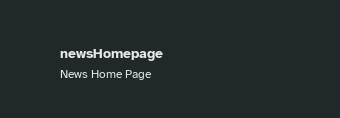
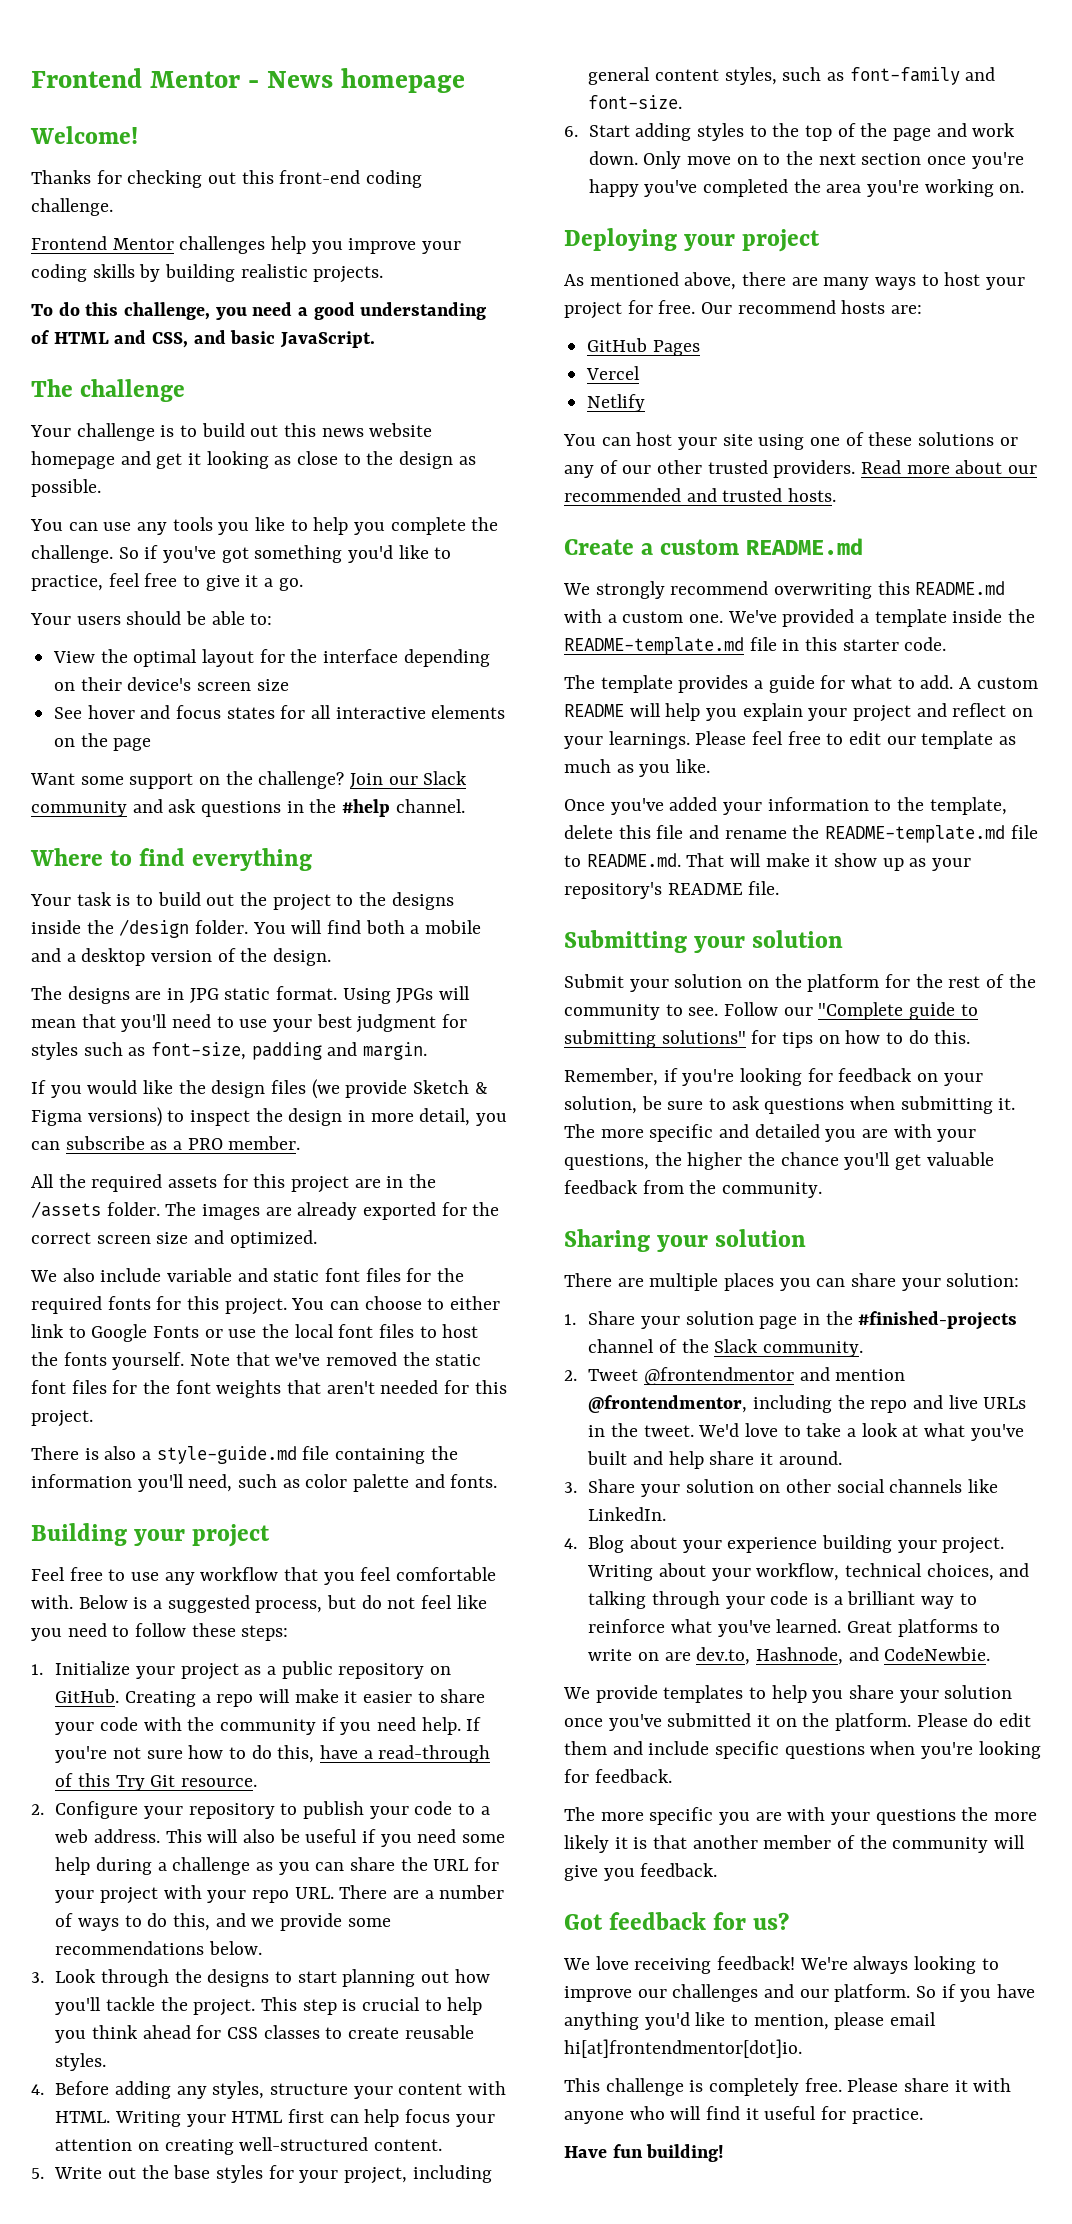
- newsHomepage
- News Home Page
+ Frontend Mentor - News homepage
+ Welcome!
+ Thanks for checking out this front-end coding challenge.
+ Frontend Mentor challenges help you improve your coding skills by building realistic projects.
+ To do this challenge, you need a good understanding of HTML and CSS, and basic JavaScript.
+ The challenge
+ Your challenge is to build out this news website homepage and get it looking as close to the design as possible.
+ You can use any tools you like to help you complete the challenge. So if you've got something you'd like to practice, feel free to give it a go.
+ Your users should be able to:
+ View the optimal layout for the interface depending on their device's screen size
+ See hover and focus states for all interactive elements on the page
+ Want some support on the challenge? Join our Slack community and ask questions in the #help channel.
+ Where to find everything
+ Your task is to build out the project to the designs inside the /design folder. You will find both a mobile and a desktop version of the design.
+ The designs are in JPG static format. Using JPGs will mean that you'll need to use your best judgment for styles such as font-size, padding and margin.
+ If you would like the design files (we provide Sketch & Figma versions) to inspect the design in more detail, you can subscribe as a PRO member.
+ All the required assets for this project are in the /assets folder. The images are already exported for the correct screen size and optimized.
+ We also include variable and static font files for the required fonts for this project. You can choose to either link to Google Fonts or use the local font files to host the fonts yourself. Note that we've removed the static font files for the font weights that aren't needed for this project.
+ There is also a style-guide.md file containing the information you'll need, such as color palette and fonts.
+ Building your project
+ Feel free to use any workflow that you feel comfortable with. Below is a suggested process, but do not feel like you need to follow these steps:
+ 1. Initialize your project as a public repository on GitHub. Creating a repo will make it easier to share your code with the community if you need help. If you're not sure how to do this, have a read-through of this Try Git resource.
+ 2. Configure your repository to publish your code to a web address. This will also be useful if you need some help during a challenge as you can share the URL for your project with your repo URL. There are a number of ways to do this, and we provide some recommendations below.
+ 3. Look through the designs to start planning out how you'll tackle the project. This step is crucial to help you think ahead for CSS classes to create reusable styles.
+ 4. Before adding any styles, structure your content with HTML. Writing your HTML first can help focus your attention on creating well-structured content.
+ 5. Write out the base styles for your project, including general content styles, such as font-family and font-size.
+ 6. Start adding styles to the top of the page and work down. Only move on to the next section once you're happy you've completed the area you're working on.
+ Deploying your project
+ As mentioned above, there are many ways to host your project for free. Our recommend hosts are:
+ GitHub Pages
+ Vercel
+ Netlify
+ You can host your site using one of these solutions or any of our other trusted providers. Read more about our recommended and trusted hosts.
+ Create a custom README.md
+ We strongly recommend overwriting this README.md with a custom one. We've provided a template inside the README-template.md file in this starter code.
+ The template provides a guide for what to add. A custom README will help you explain your project and reflect on your learnings. Please feel free to edit our template as much as you like.
+ Once you've added your information to the template, delete this file and rename the README-template.md file to README.md. That will make it show up as your repository's README file.
+ Submitting your solution
+ Submit your solution on the platform for the rest of the community to see. Follow our "Complete guide to submitting solutions" for tips on how to do this.
+ Remember, if you're looking for feedback on your solution, be sure to ask questions when submitting it. The more specific and detailed you are with your questions, the higher the chance you'll get valuable feedback from the community.
+ Sharing your solution
+ There are multiple places you can share your solution:
+ 1. Share your solution page in the #finished-projects channel of the Slack community.
+ 2. Tweet @frontendmentor and mention @frontendmentor, including the repo and live URLs in the tweet. We'd love to take a look at what you've built and help share it around.
+ 3. Share your solution on other social channels like LinkedIn.
+ 4. Blog about your experience building your project. Writing about your workflow, technical choices, and talking through your code is a brilliant way to reinforce what you've learned. Great platforms to write on are dev.to, Hashnode, and CodeNewbie.
+ We provide templates to help you share your solution once you've submitted it on the platform. Please do edit them and include specific questions when you're looking for feedback.
+ The more specific you are with your questions the more likely it is that another member of the community will give you feedback.
+ Got feedback for us?
+ We love receiving feedback! We're always looking to improve our challenges and our platform. So if you have anything you'd like to mention, please email hi[at]frontendmentor[dot]io.
+ This challenge is completely free. Please share it with anyone who will find it useful for practice.
+ Have fun building!

